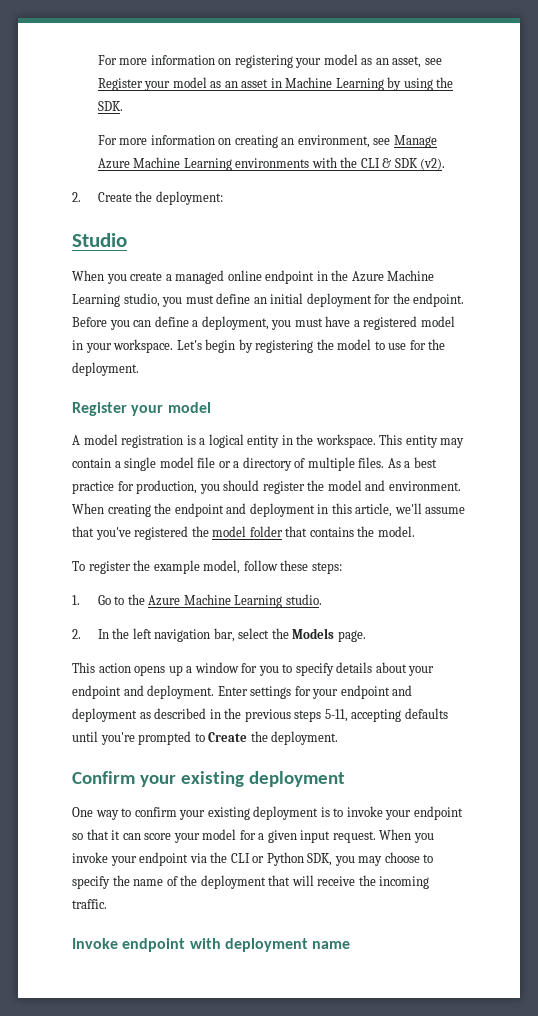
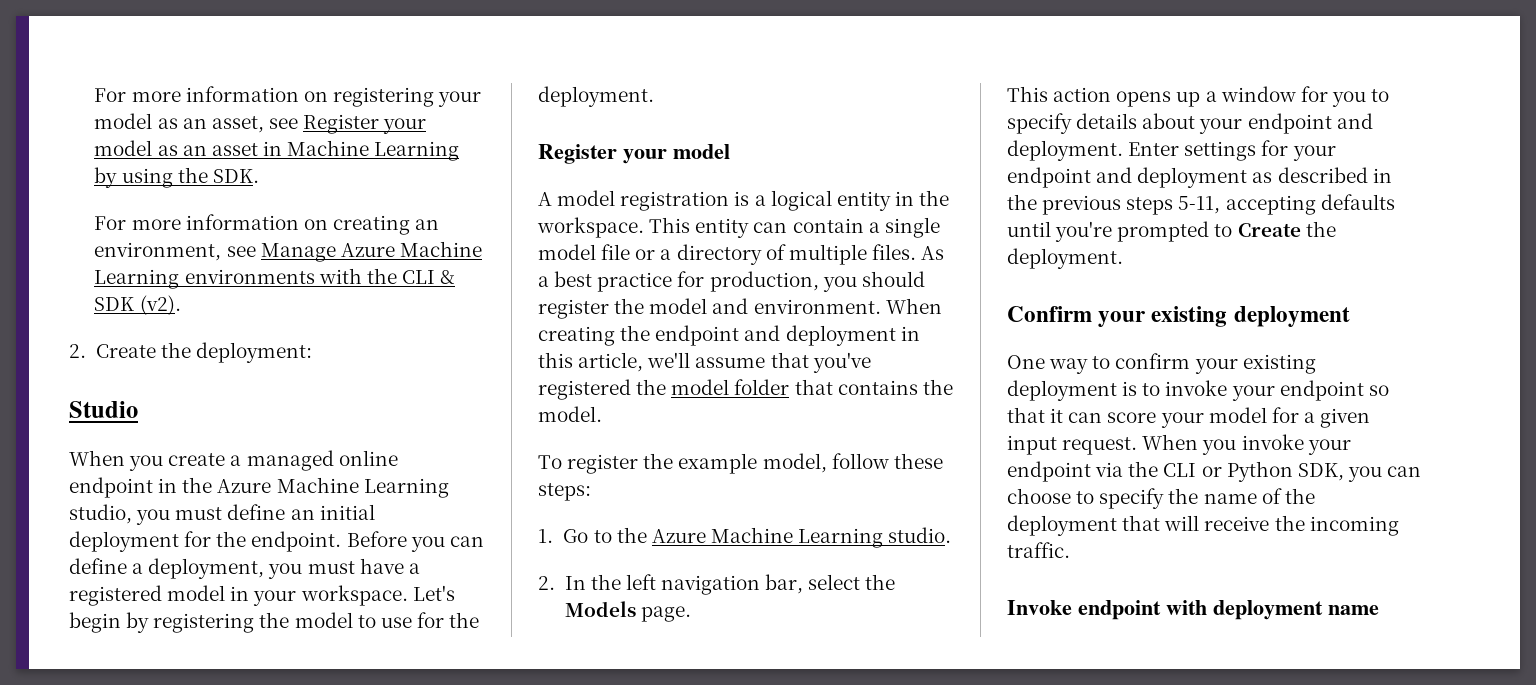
- This entity may contain a single model file or a directory of multiple files.
+ This entity can contain a single model file or a directory of multiple files.
- When you invoke your endpoint via the CLI or Python SDK, you may choose to specify the name of the deployment that will receive the incoming traffic.
+ When you invoke your endpoint via the CLI or Python SDK, you can choose to specify the name of the deployment that will receive the incoming traffic.

